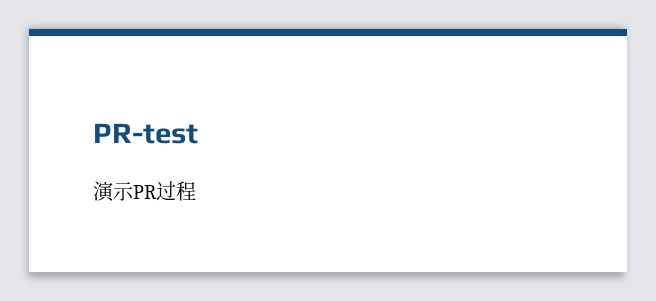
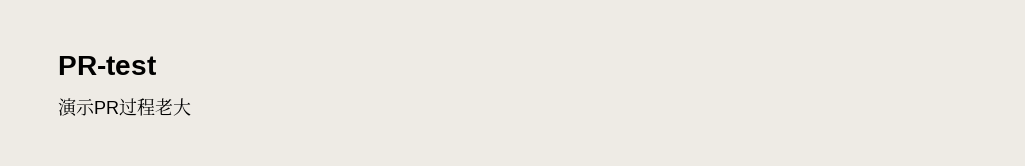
- 演示PR过程
+ 演示PR过程老大

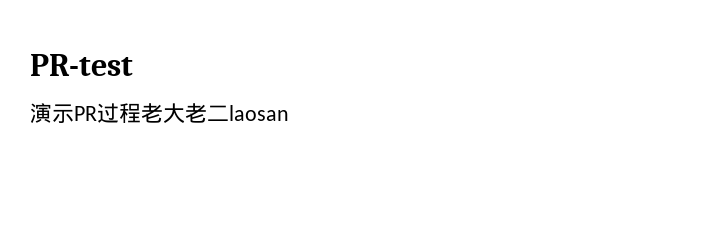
- 演示PR过程老大
+ 演示PR过程老大老二laosan

